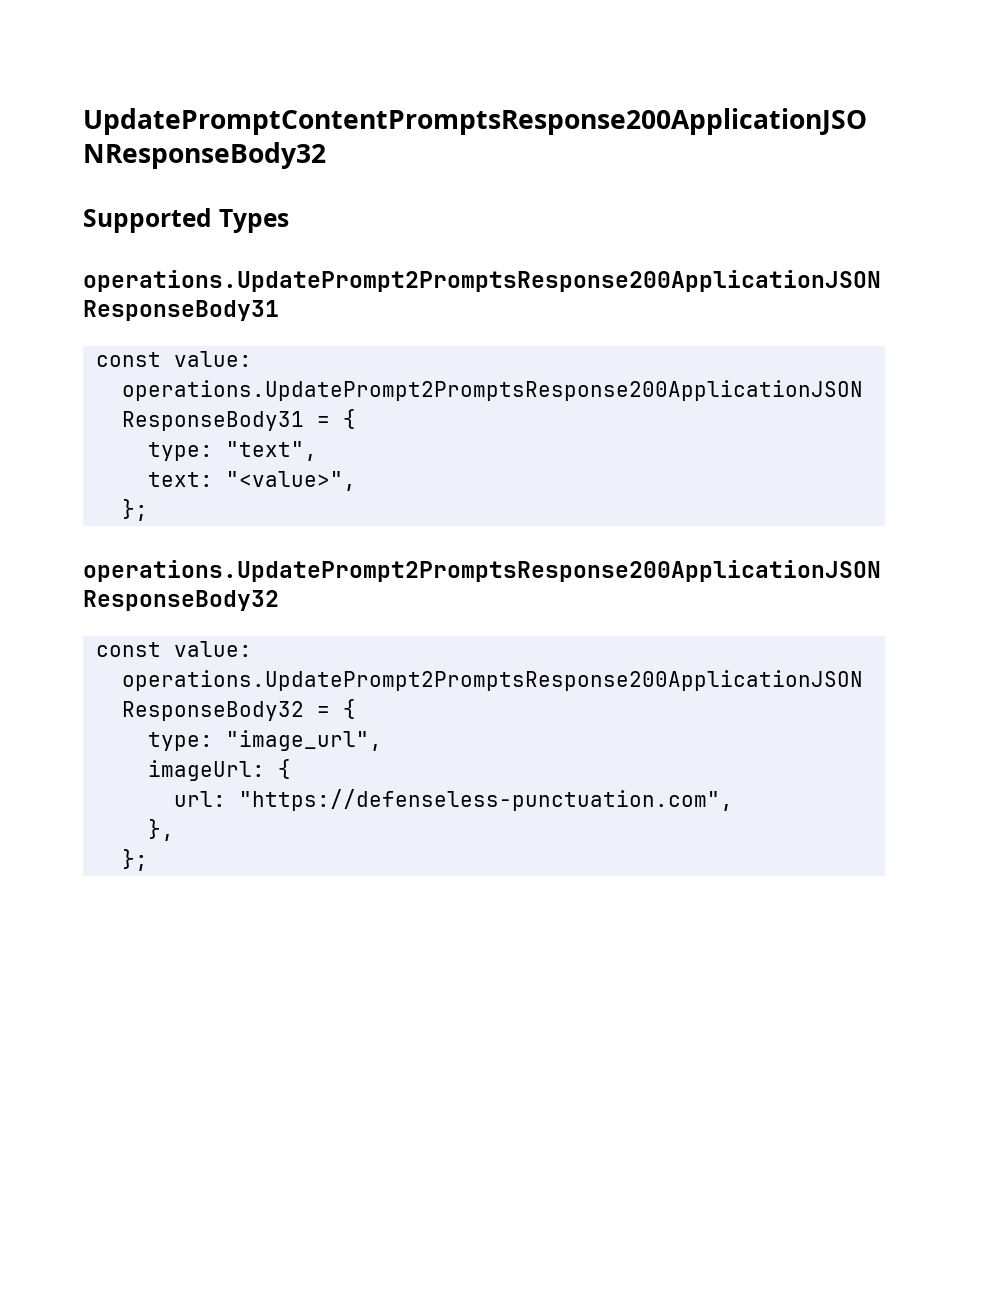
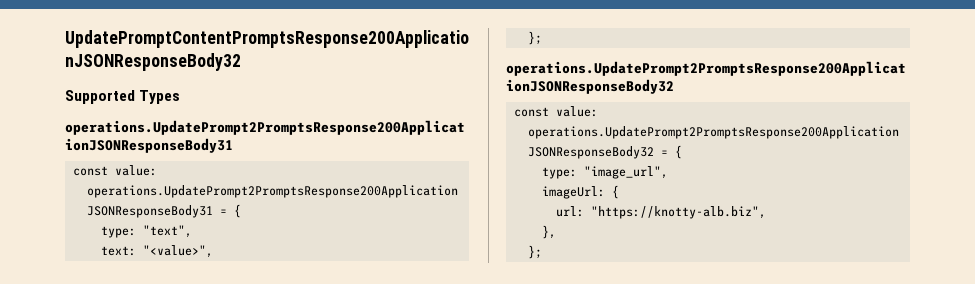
- url: "https://defenseless-punctuation.com",
+ url: "https://knotty-alb.biz",

